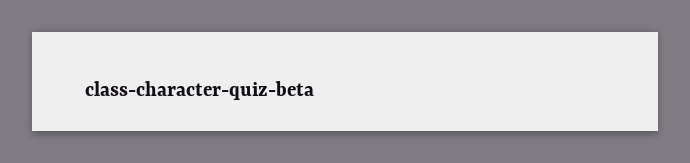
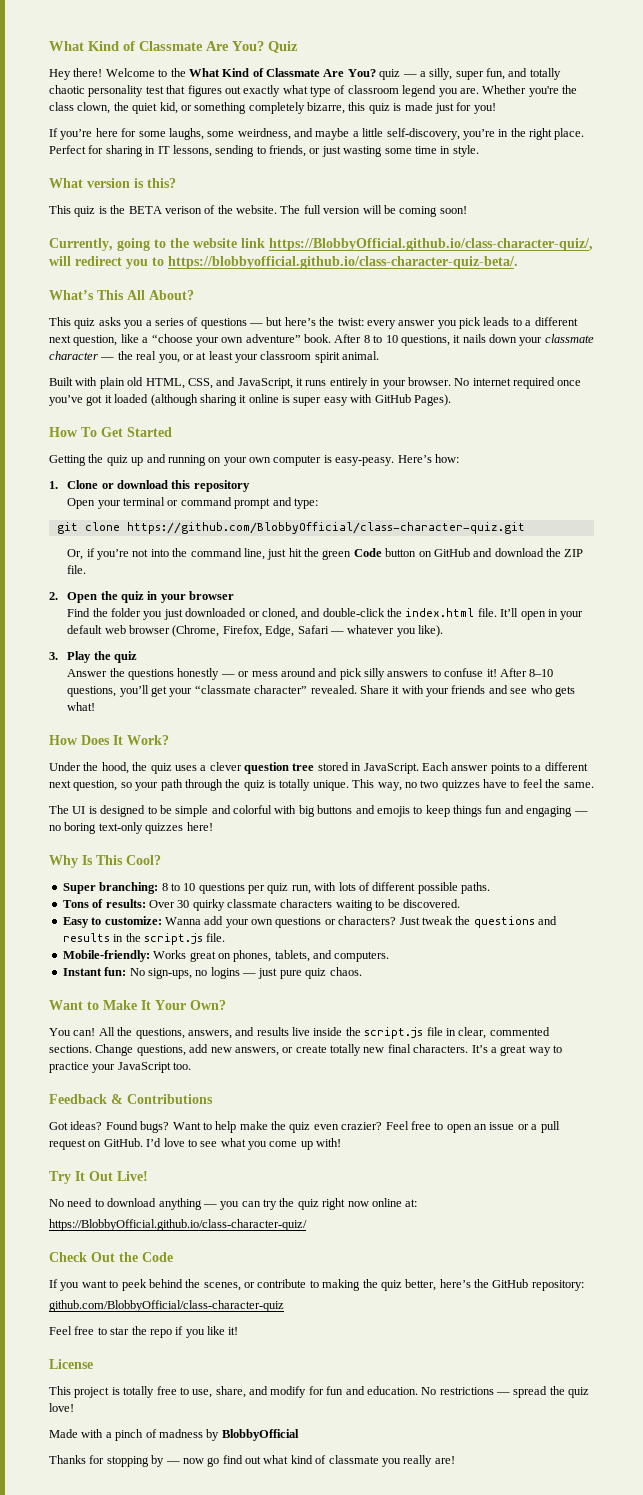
- class-character-quiz-beta
+ What Kind of Classmate Are You? Quiz
+ Hey there! Welcome to the What Kind of Classmate Are You? quiz — a silly, super fun, and totally chaotic personality test that figures out exactly what type of classroom legend you are. Whether you're the class clown, the quiet kid, or something completely bizarre, this quiz is made just for you!
+ If you’re here for some laughs, some weirdness, and maybe a little self-discovery, you’re in the right place. Perfect for sharing in IT lessons, sending to friends, or just wasting some time in style.
+ What version is this?
+ This quiz is the BETA verison of the website. The full version will be coming soon!
+ Currently, going to the website link https://BlobbyOfficial.github.io/class-character-quiz/, will redirect you to https://blobbyofficial.github.io/class-character-quiz-beta/.
+ What’s This All About?
+ This quiz asks you a series of questions — but here’s the twist: every answer you pick leads to a different next question, like a “choose your own adventure” book. After 8 to 10 questions, it nails down your classmate character — the real you, or at least your classroom spirit animal.
+ Built with plain old HTML, CSS, and JavaScript, it runs entirely in your browser. No internet required once you’ve got it loaded (although sharing it online is super easy with GitHub Pages).
+ How To Get Started
+ Getting the quiz up and running on your own computer is easy-peasy. Here’s how:
+ 1. Clone or download this repository
+ Open your terminal or command prompt and type:
+ git clone https://github.com/BlobbyOfficial/class-character-quiz.git
+ Or, if you’re not into the command line, just hit the green Code button on GitHub and download the ZIP file.
+ 2. Open the quiz in your browser
+ Find the folder you just downloaded or cloned, and double-click the index.html file. It’ll open in your default web browser (Chrome, Firefox, Edge, Safari — whatever you like).
+ 3. Play the quiz
+ Answer the questions honestly — or mess around and pick silly answers to confuse it! After 8–10 questions, you’ll get your “classmate character” revealed. Share it with your friends and see who gets what!
+ How Does It Work?
+ Under the hood, the quiz uses a clever question tree stored in JavaScript. Each answer points to a different next question, so your path through the quiz is totally unique. This way, no two quizzes have to feel the same.
+ The UI is designed to be simple and colorful with big buttons and emojis to keep things fun and engaging — no boring text-only quizzes here!
+ Why Is This Cool?
+ Super branching: 8 to 10 questions per quiz run, with lots of different possible paths.
+ Tons of results: Over 30 quirky classmate characters waiting to be discovered.
+ Easy to customize: Wanna add your own questions or characters? Just tweak the questions and results in the script.js file.
+ Mobile-friendly: Works great on phones, tablets, and computers.
+ Instant fun: No sign-ups, no logins — just pure quiz chaos.
+ Want to Make It Your Own?
+ You can! All the questions, answers, and results live inside the script.js file in clear, commented sections. Change questions, add new answers, or create totally new final characters. It’s a great way to practice your JavaScript too.
+ Feedback & Contributions
+ Got ideas? Found bugs? Want to help make the quiz even crazier? Feel free to open an issue or a pull request on GitHub. I’d love to see what you come up with!
+ Try It Out Live!
+ No need to download anything — you can try the quiz right now online at:
+ https://BlobbyOfficial.github.io/class-character-quiz/
+ Check Out the Code
+ If you want to peek behind the scenes, or contribute to making the quiz better, here’s the GitHub repository:
+ github.com/BlobbyOfficial/class-character-quiz
+ Feel free to star the repo if you like it!
+ License
+ This project is totally free to use, share, and modify for fun and education. No restrictions — spread the quiz love!
+ Made with a pinch of madness by BlobbyOfficial
+ Thanks for stopping by — now go find out what kind of classmate you really are!

